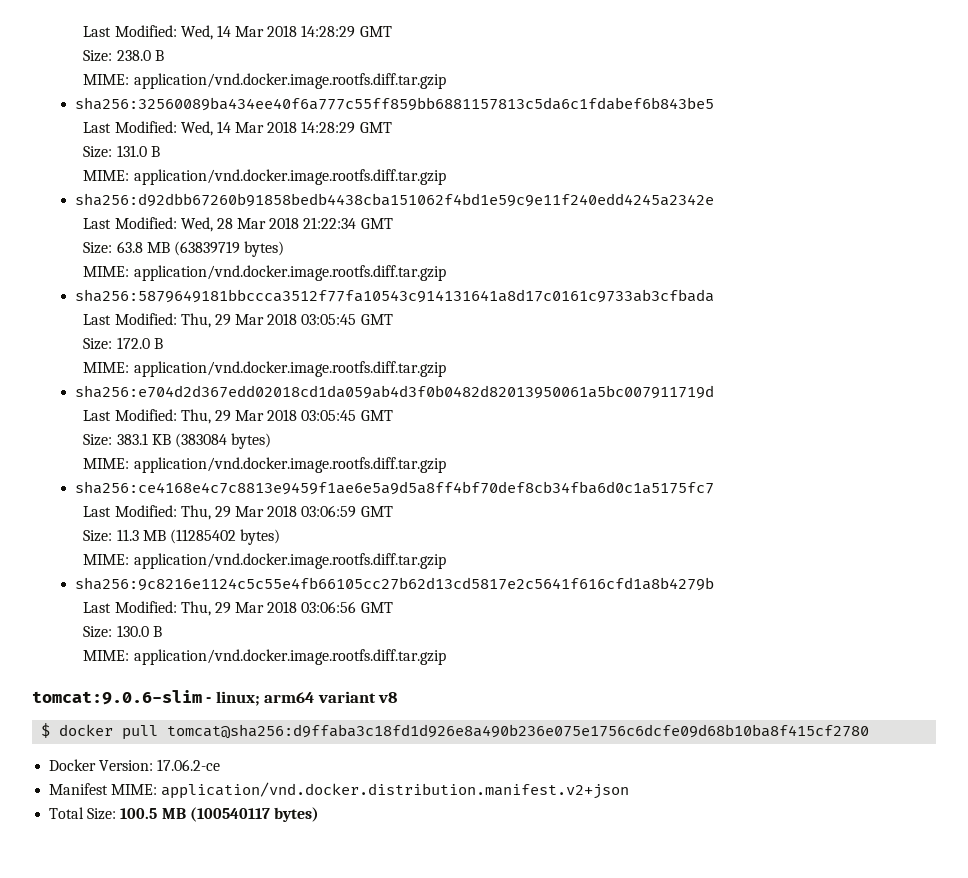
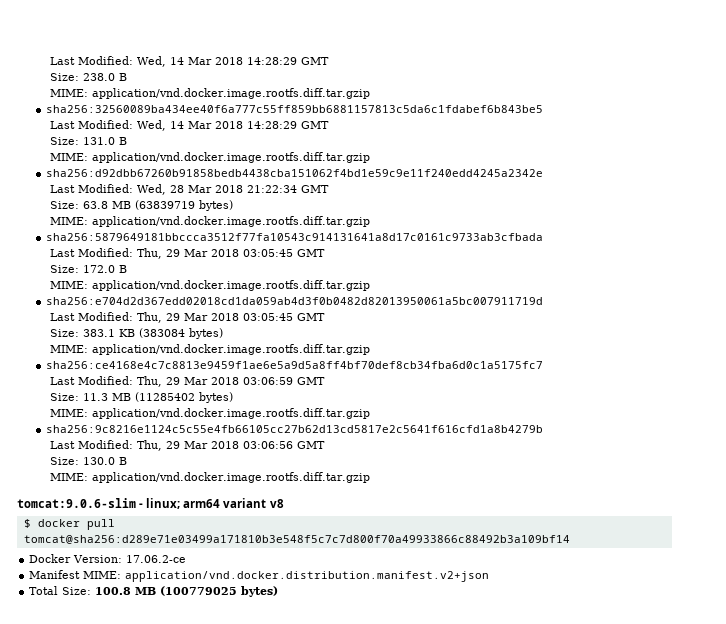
- $ docker pull tomcat@sha256:d9ffaba3c18fd1d926e8a490b236e075e1756c6dcfe09d68b10ba8f415cf2780
+ $ docker pull tomcat@sha256:d289e71e03499a171810b3e548f5c7c7d800f70a49933866c88492b3a109bf14
- Total Size: 100.5 MB (100540117 bytes)
+ Total Size: 100.8 MB (100779025 bytes)

